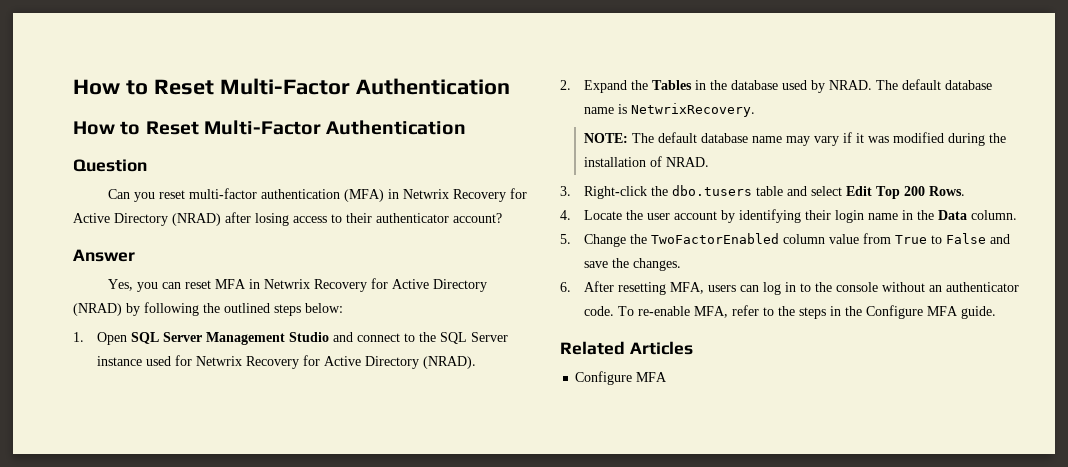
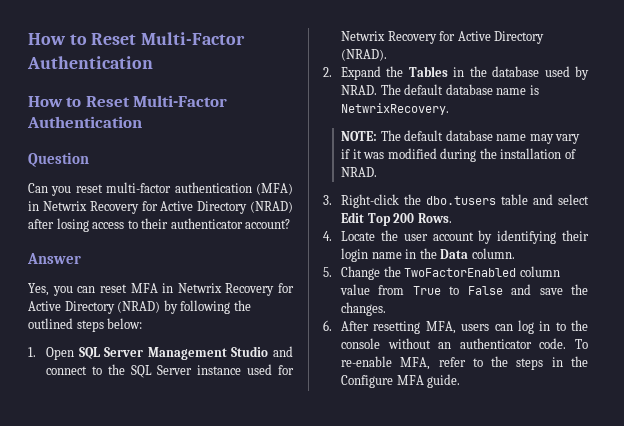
- Related Articles
- Configure MFA

